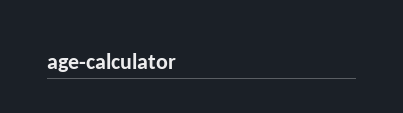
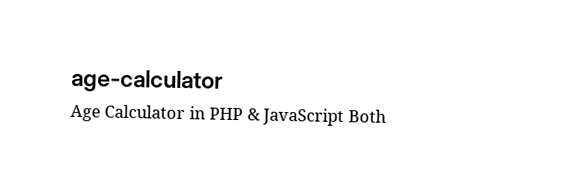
+ Age Calculator in PHP & JavaScript Both

